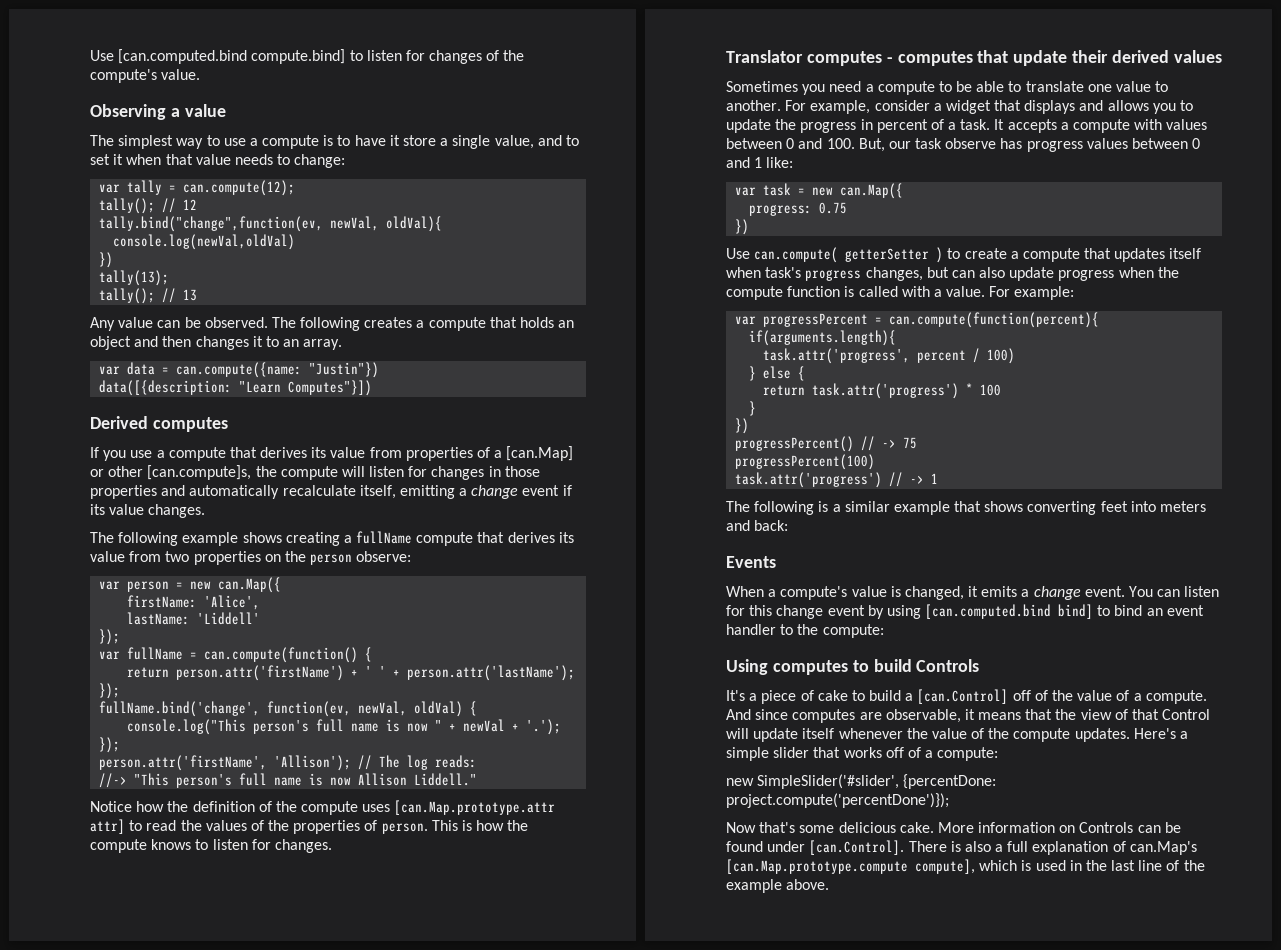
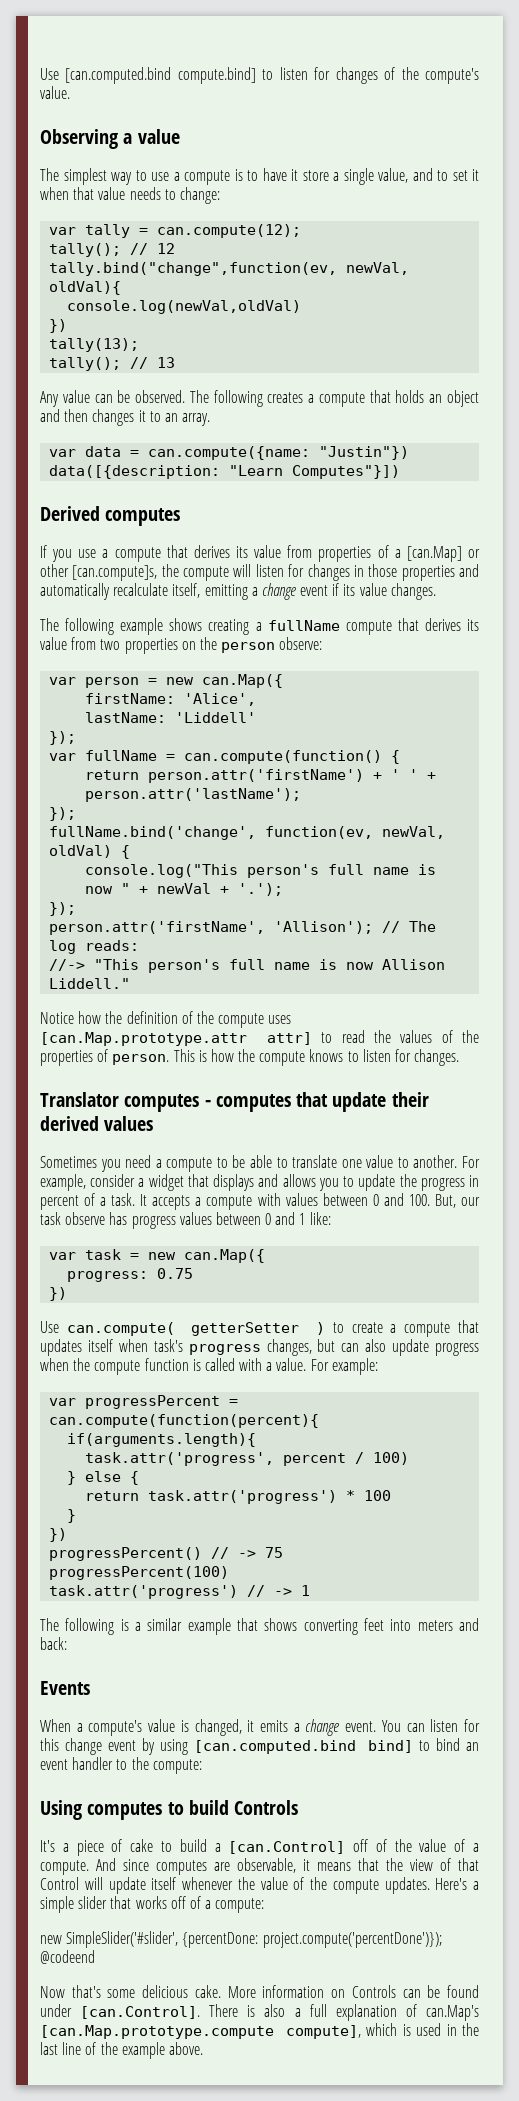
- new SimpleSlider('#slider', {percentDone: project.compute('percentDone')});
+ new SimpleSlider('#slider', {percentDone: project.compute('percentDone')}); @codeend

